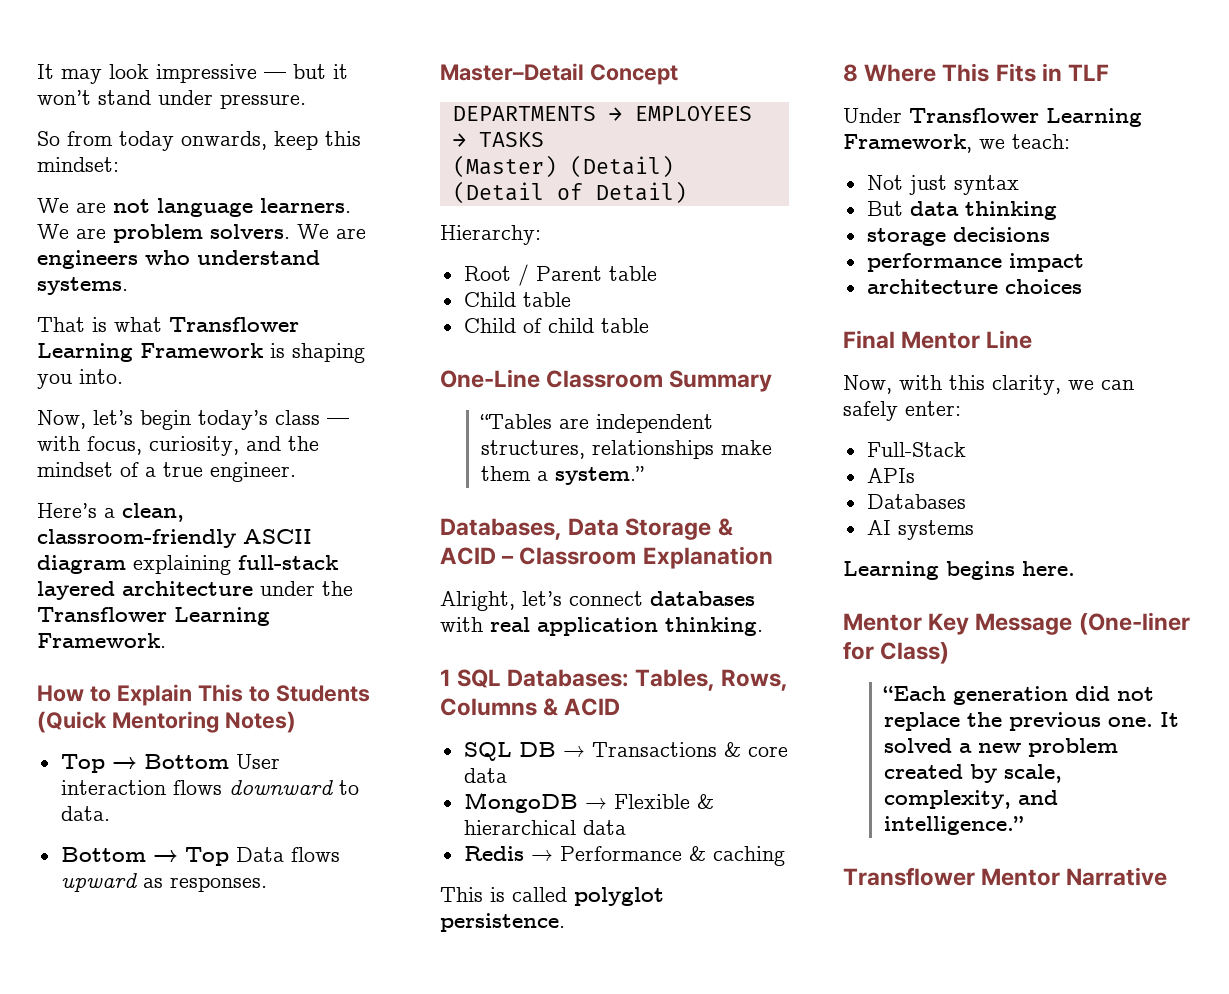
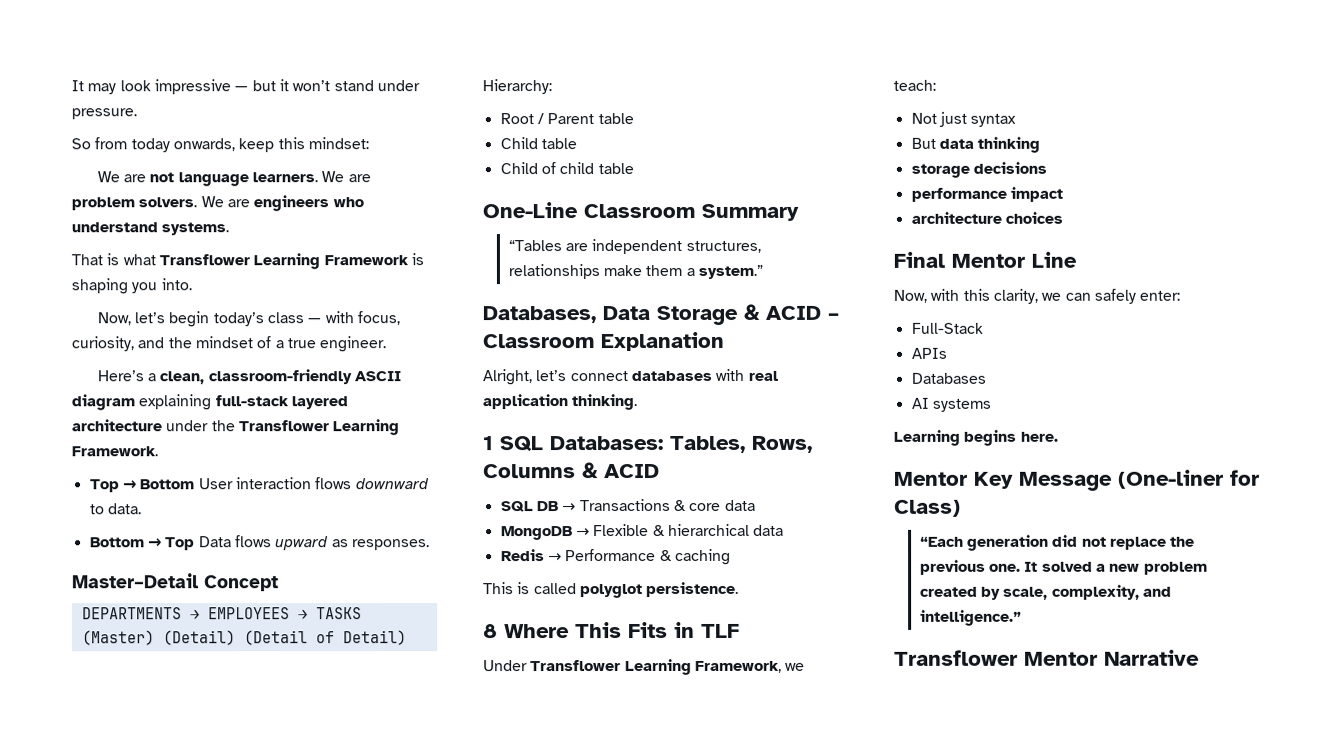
- How to Explain This to Students (Quick Mentoring Notes)

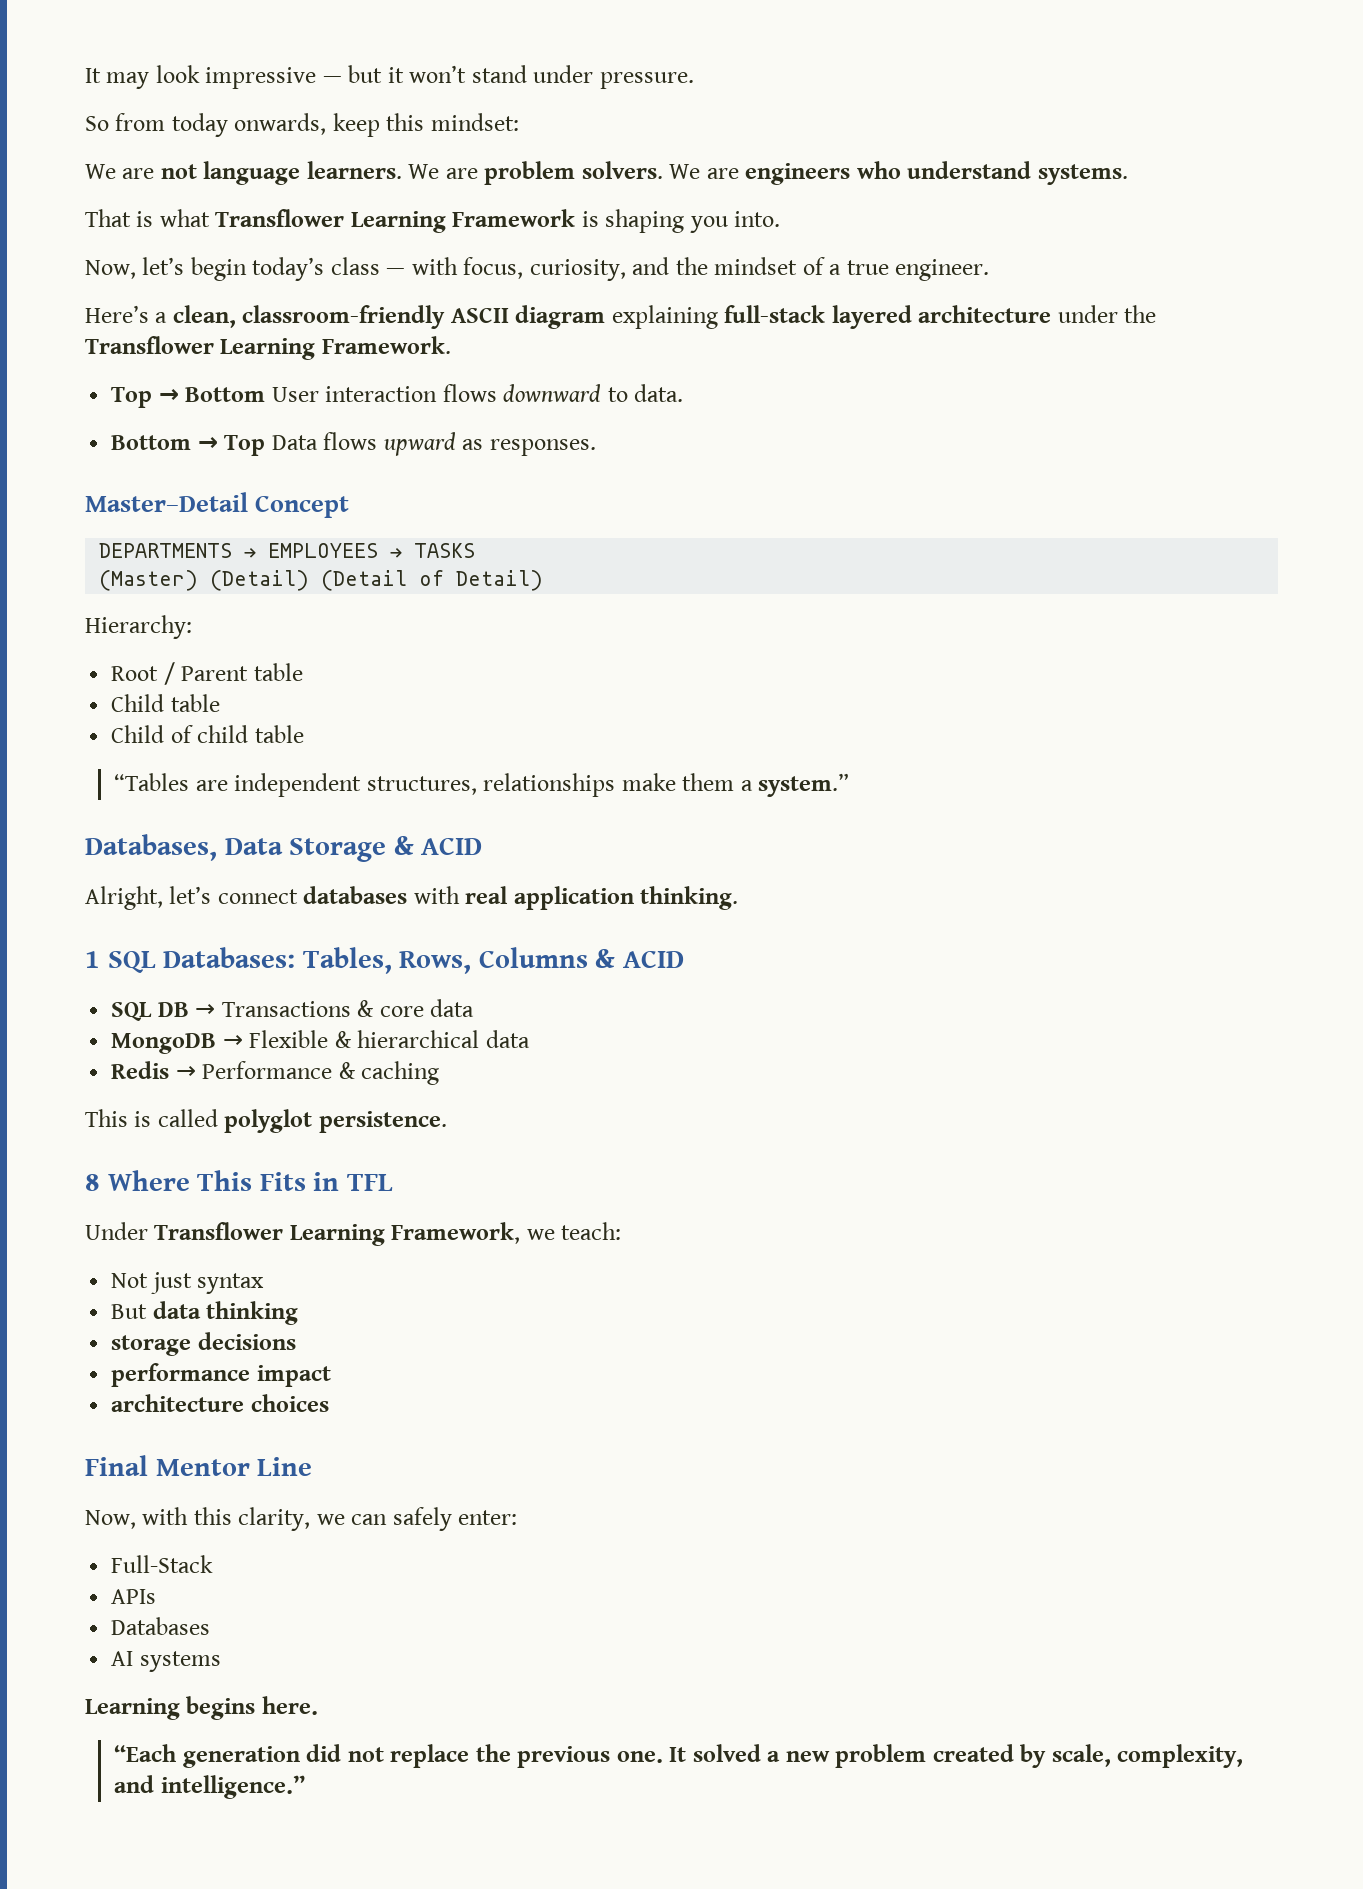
- One-Line Classroom Summary
- Databases, Data Storage & ACID – Classroom Explanation
+ Databases, Data Storage & ACID
- 8 Where This Fits in TLF
+ 8 Where This Fits in TFL
- Mentor Key Message (One-liner for Class)
- Transflower Mentor Narrative

